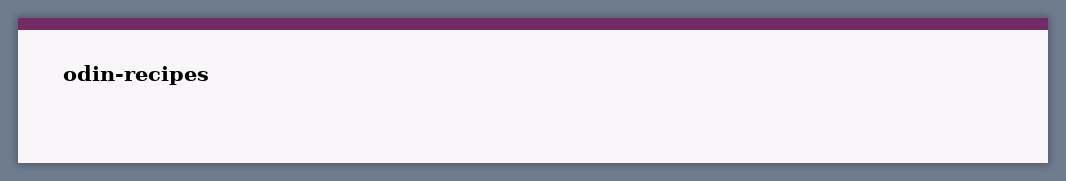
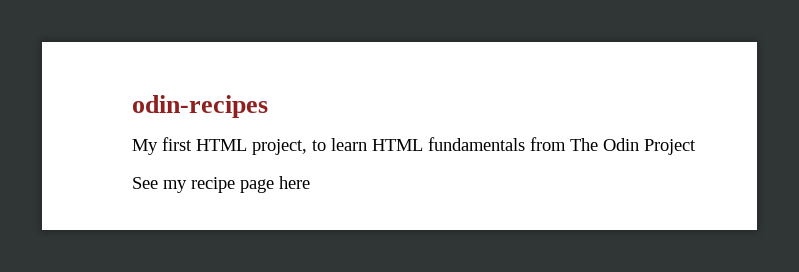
+ My first HTML project, to learn HTML fundamentals from The Odin Project
+ See my recipe page here

